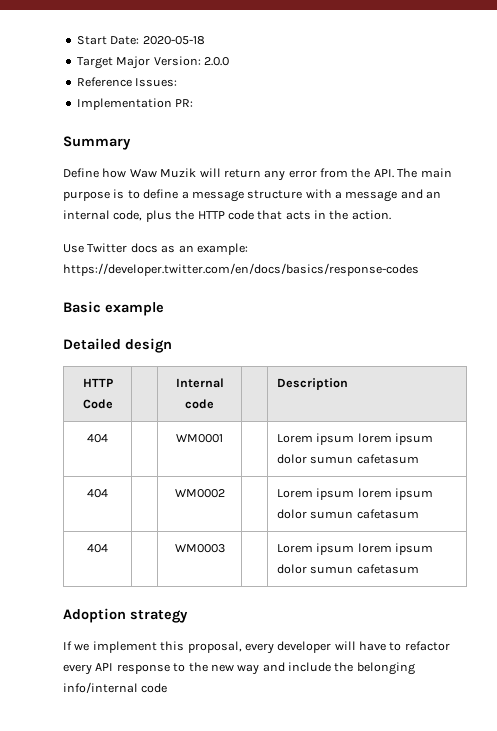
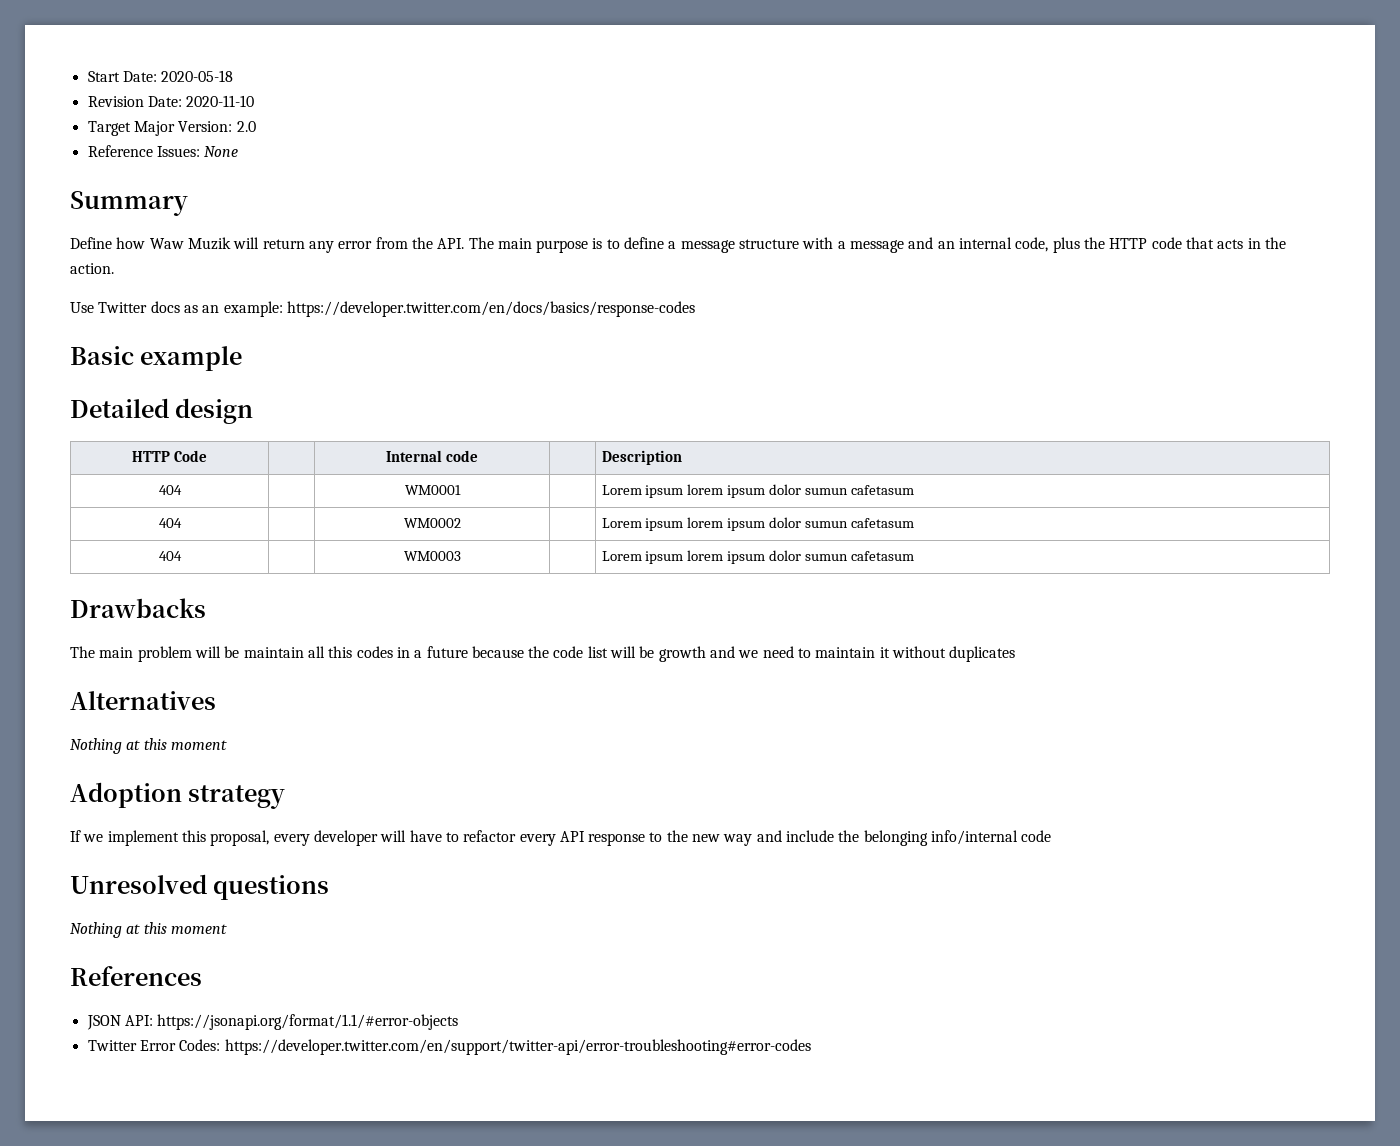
+ Revision Date: 2020-11-10
- Target Major Version: 2.0.0
+ Target Major Version: 2.0
- Reference Issues:
- Implementation PR:
+ Reference Issues: None
+ Drawbacks
+ The main problem will be maintain all this codes in a future because the code list will be growth and we need to maintain it without duplicates
+ Alternatives
+ Nothing at this moment
+ Unresolved questions
+ Nothing at this moment
+ References
+ JSON API: https://jsonapi.org/format/1.1/#error-objects
+ Twitter Error Codes: https://developer.twitter.com/en/support/twitter-api/error-troubleshooting#error-codes

